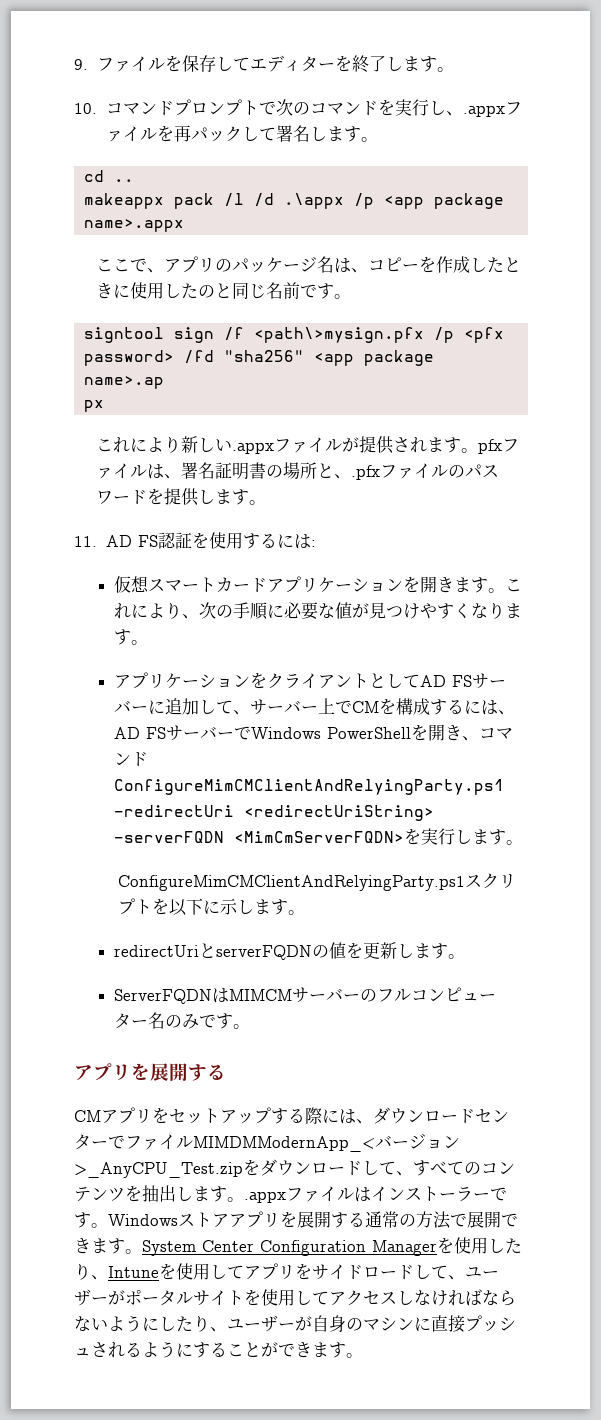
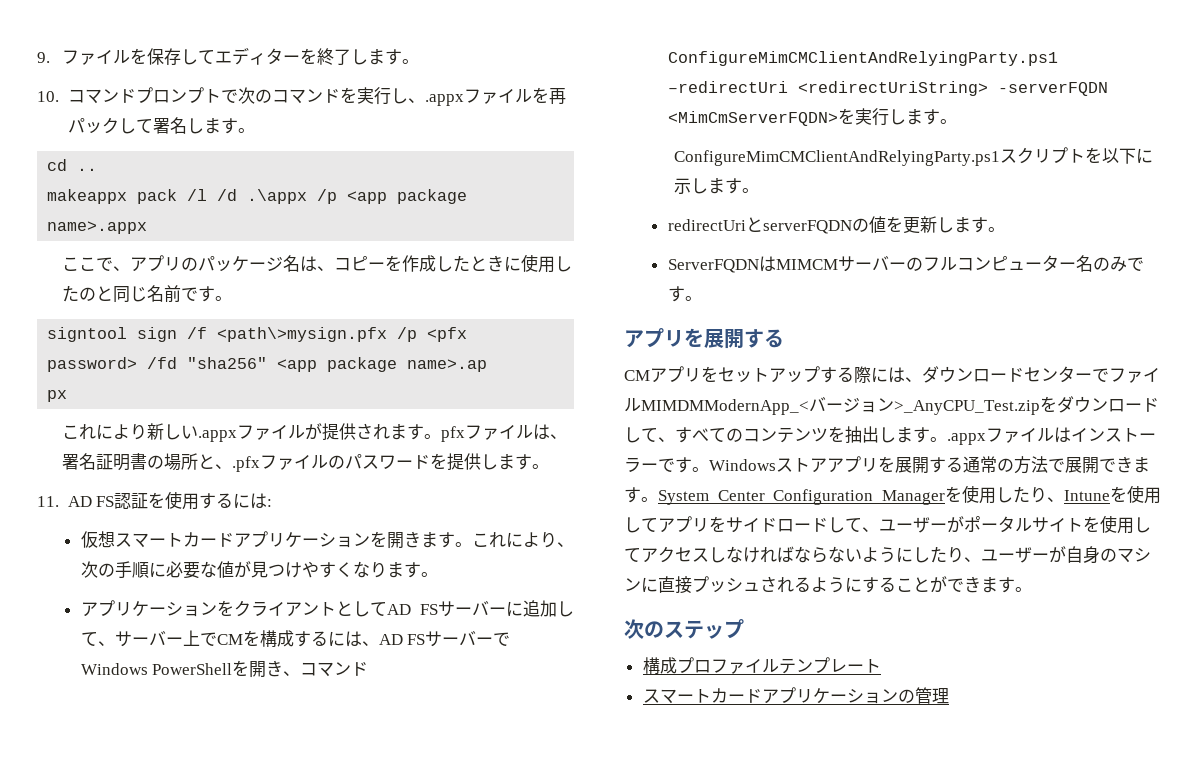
+ 次のステップ
+ 構成プロファイルテンプレート
+ スマートカードアプリケーションの管理

